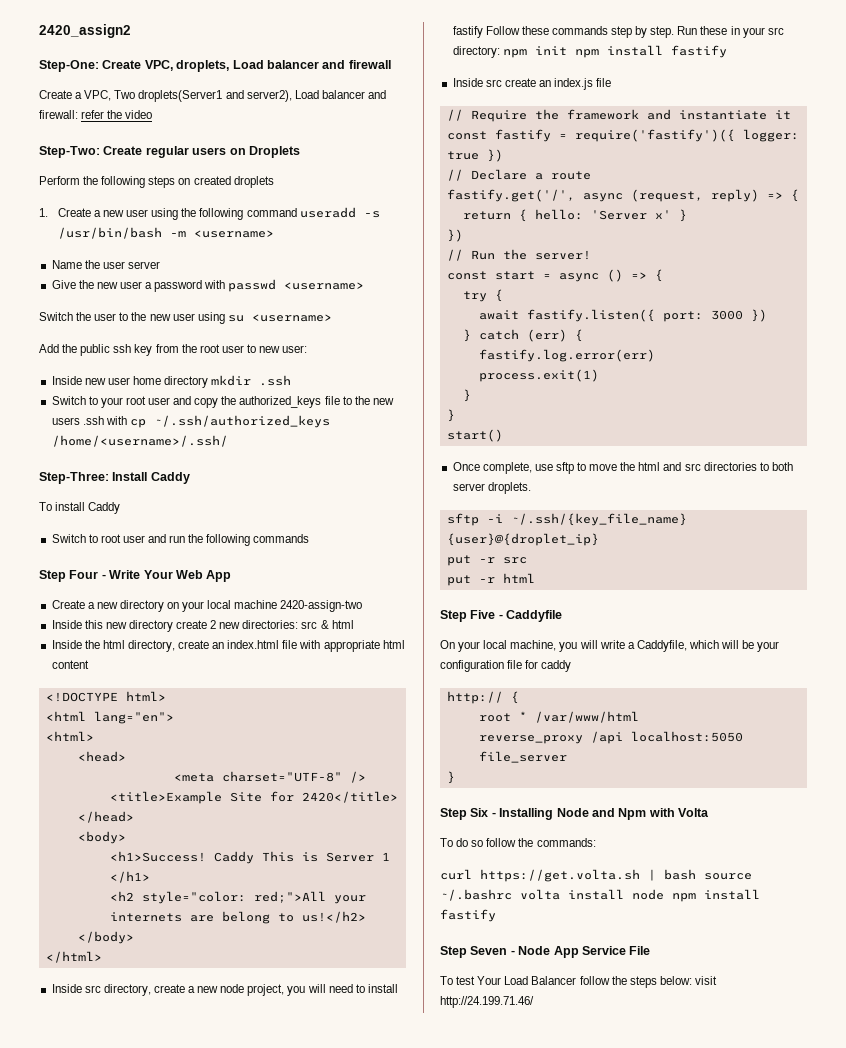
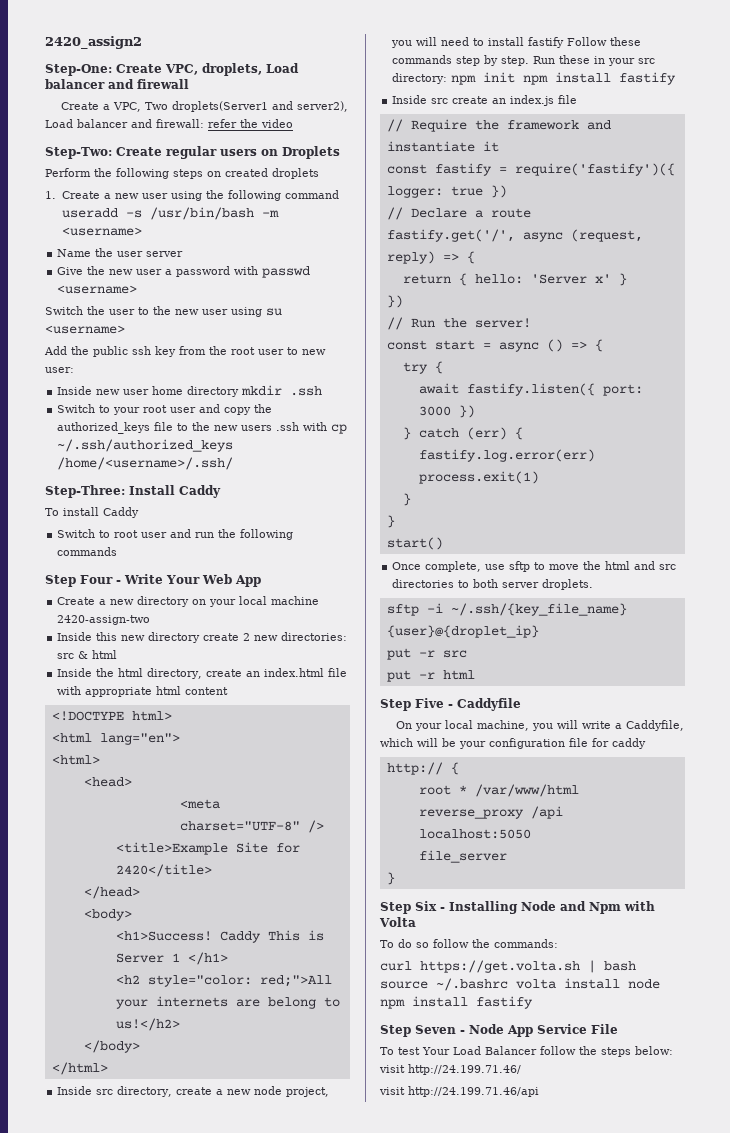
+ visit http://24.199.71.46/api

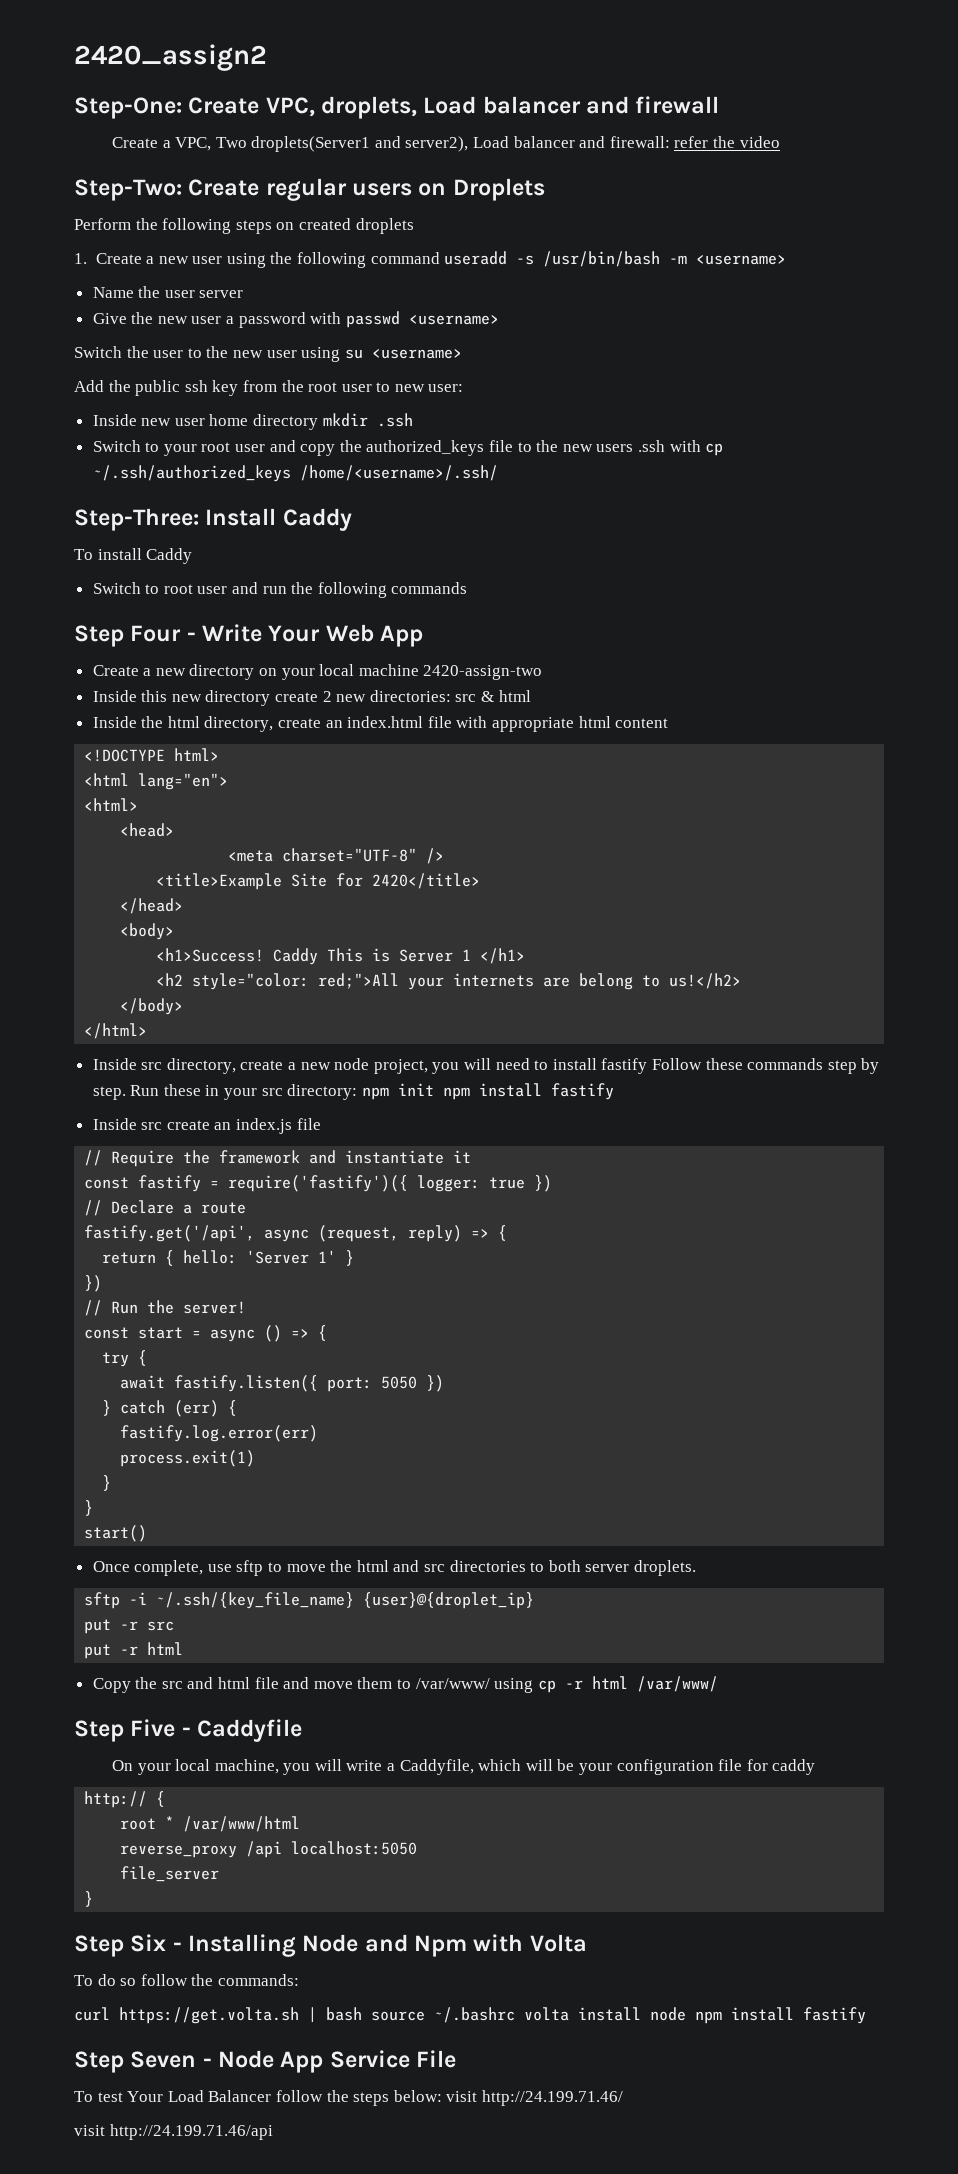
- fastify.get('/', async (request, reply) => {
+ fastify.get('/api', async (request, reply) => {
- return { hello: 'Server x' }
+ return { hello: 'Server 1' }
- await fastify.listen({ port: 3000 })
+ await fastify.listen({ port: 5050 })
+ Copy the src and html file and move them to /var/www/ using cp -r html /var/www/

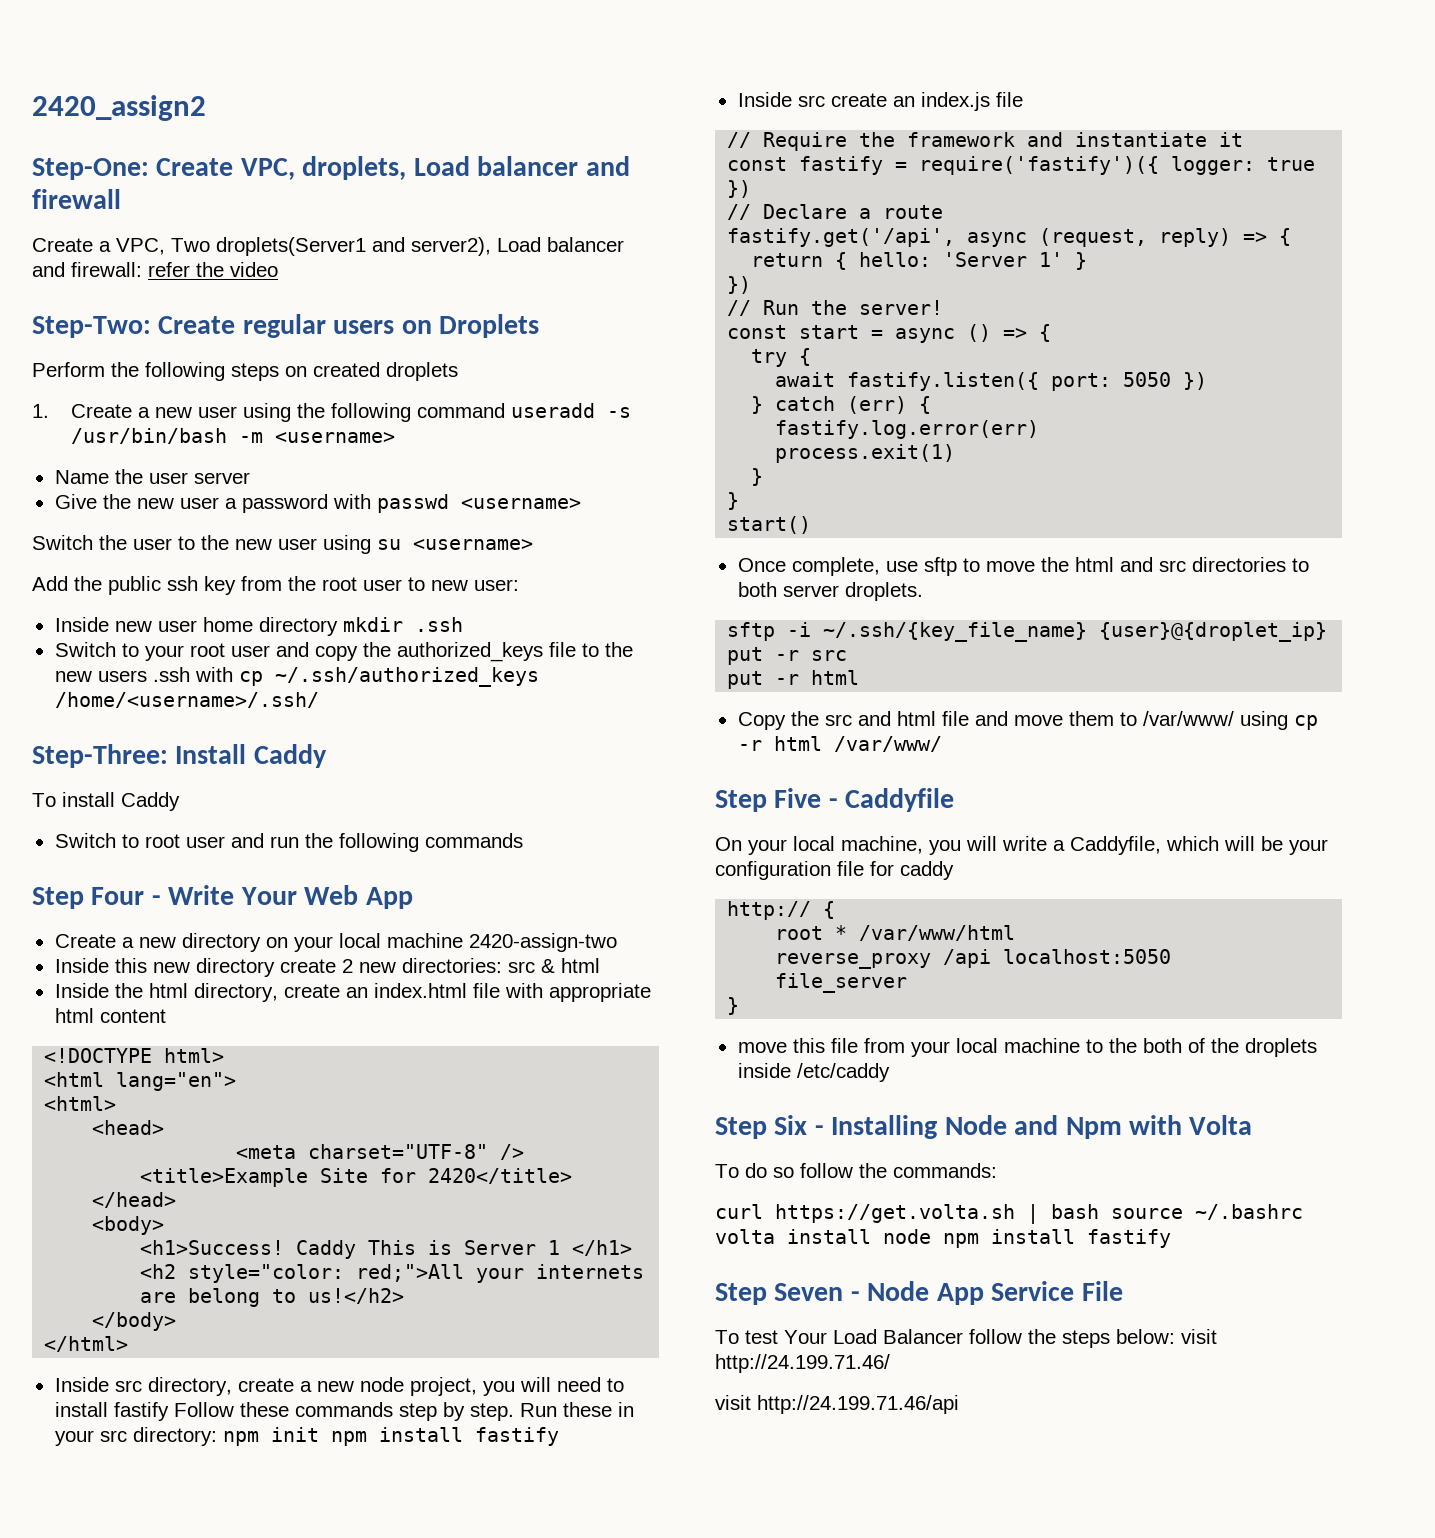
+ move this file from your local machine to the both of the droplets inside /etc/caddy

